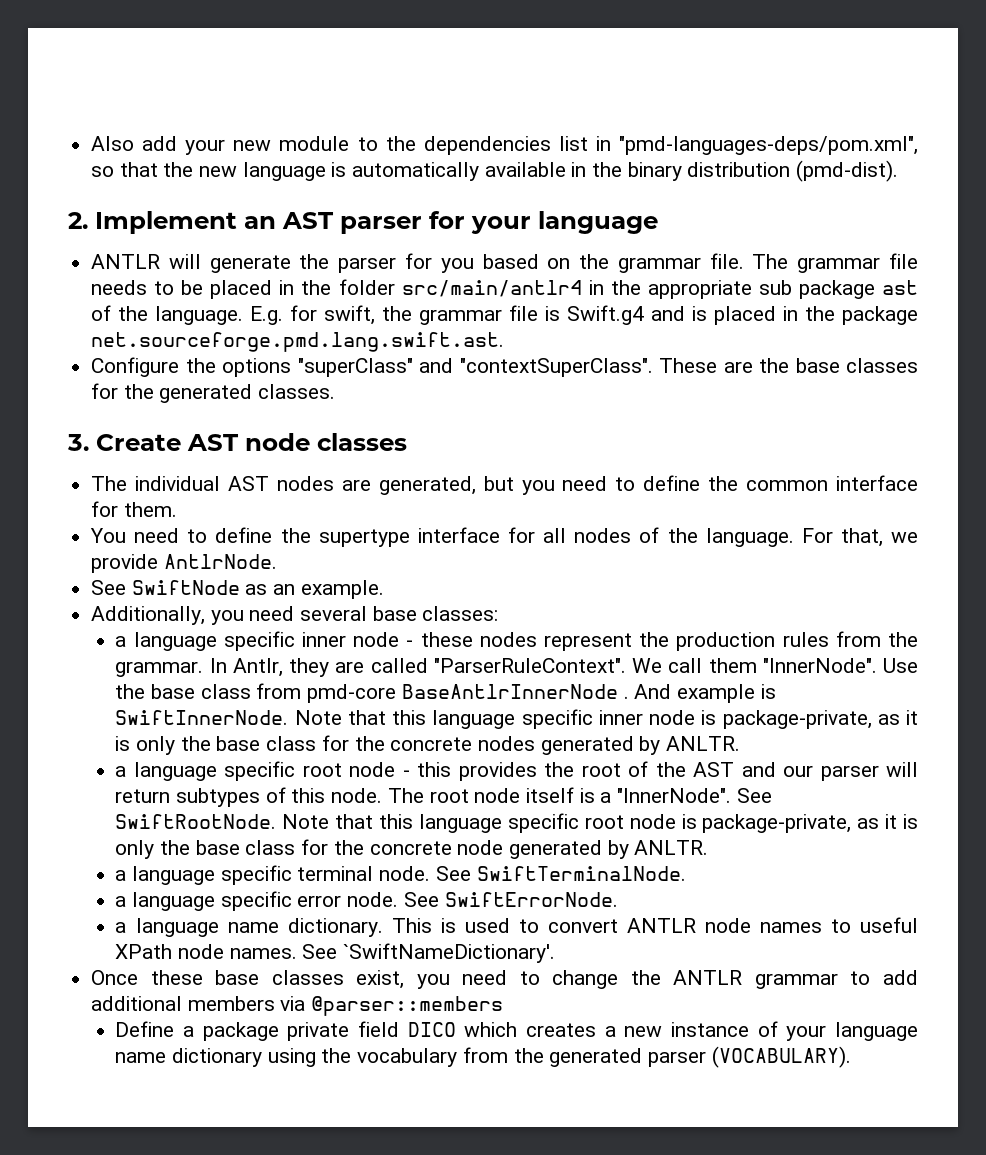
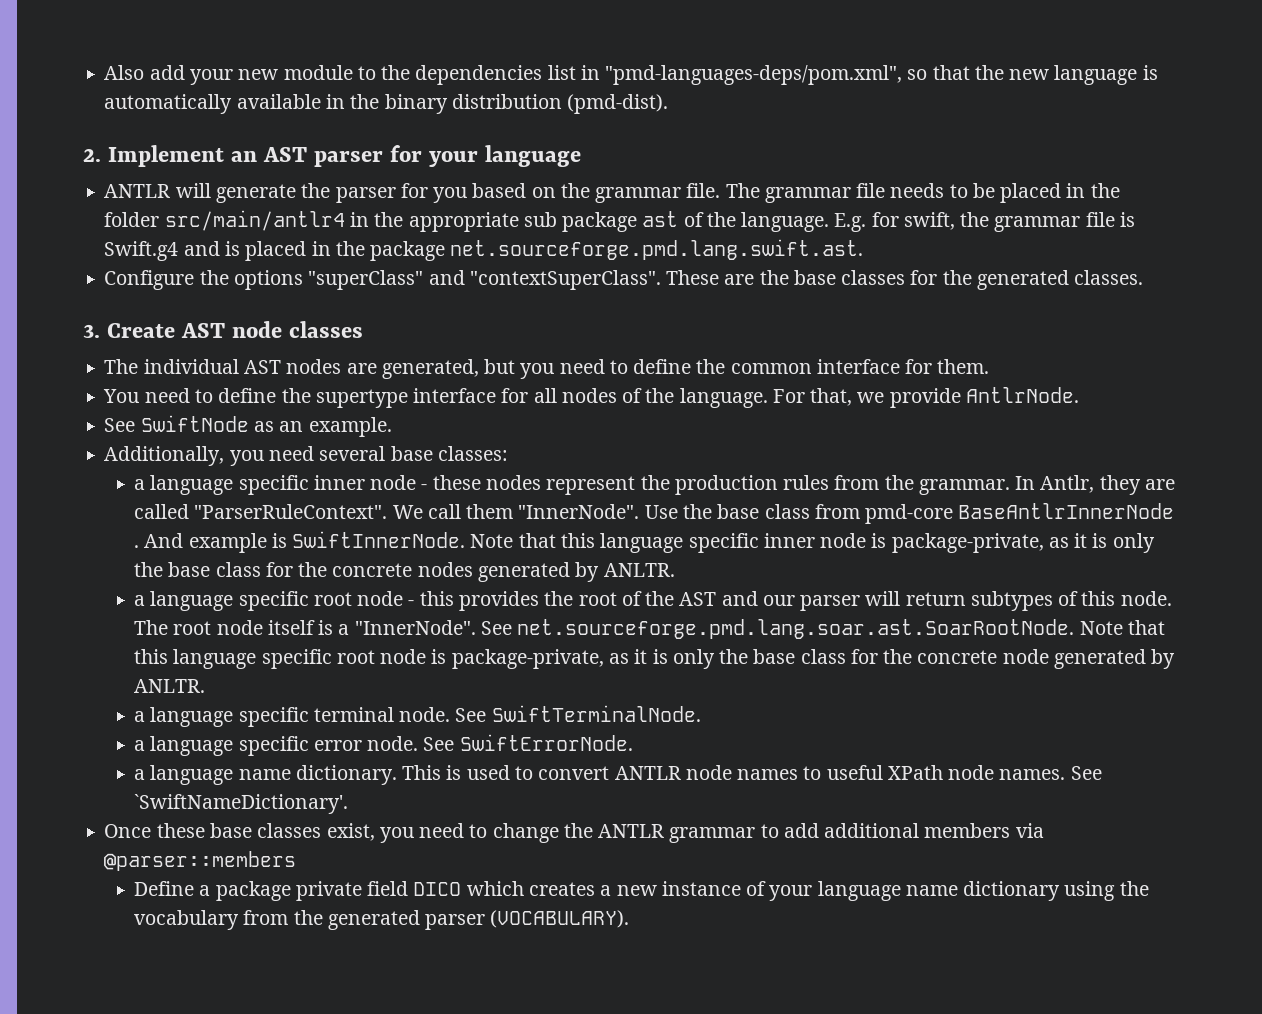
- See SwiftRootNode. Note that this language specific root node is package-private, as it is only the base class for the concrete node generated by ANLTR.
+ See net.sourceforge.pmd.lang.soar.ast.SoarRootNode. Note that this language specific root node is package-private, as it is only the base class for the concrete node generated by ANLTR.

